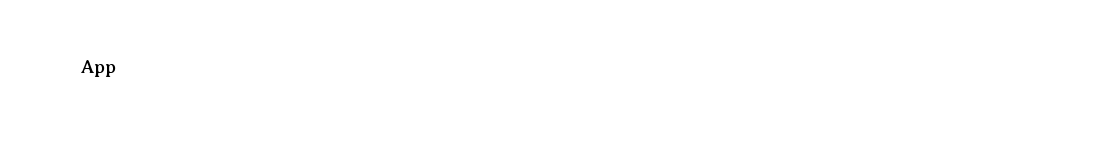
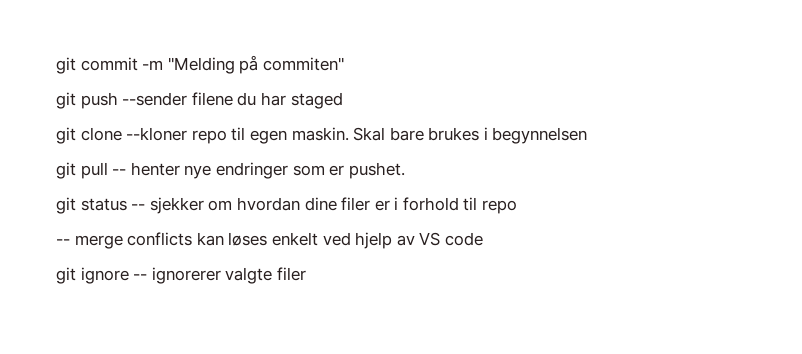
- App
+ git commit -m "Melding på commiten"
+ git push --sender filene du har staged
+ git clone --kloner repo til egen maskin. Skal bare brukes i begynnelsen
+ git pull -- henter nye endringer som er pushet.
+ git status -- sjekker om hvordan dine filer er i forhold til repo
+ -- merge conflicts kan løses enkelt ved hjelp av VS code
+ git ignore -- ignorerer valgte filer

